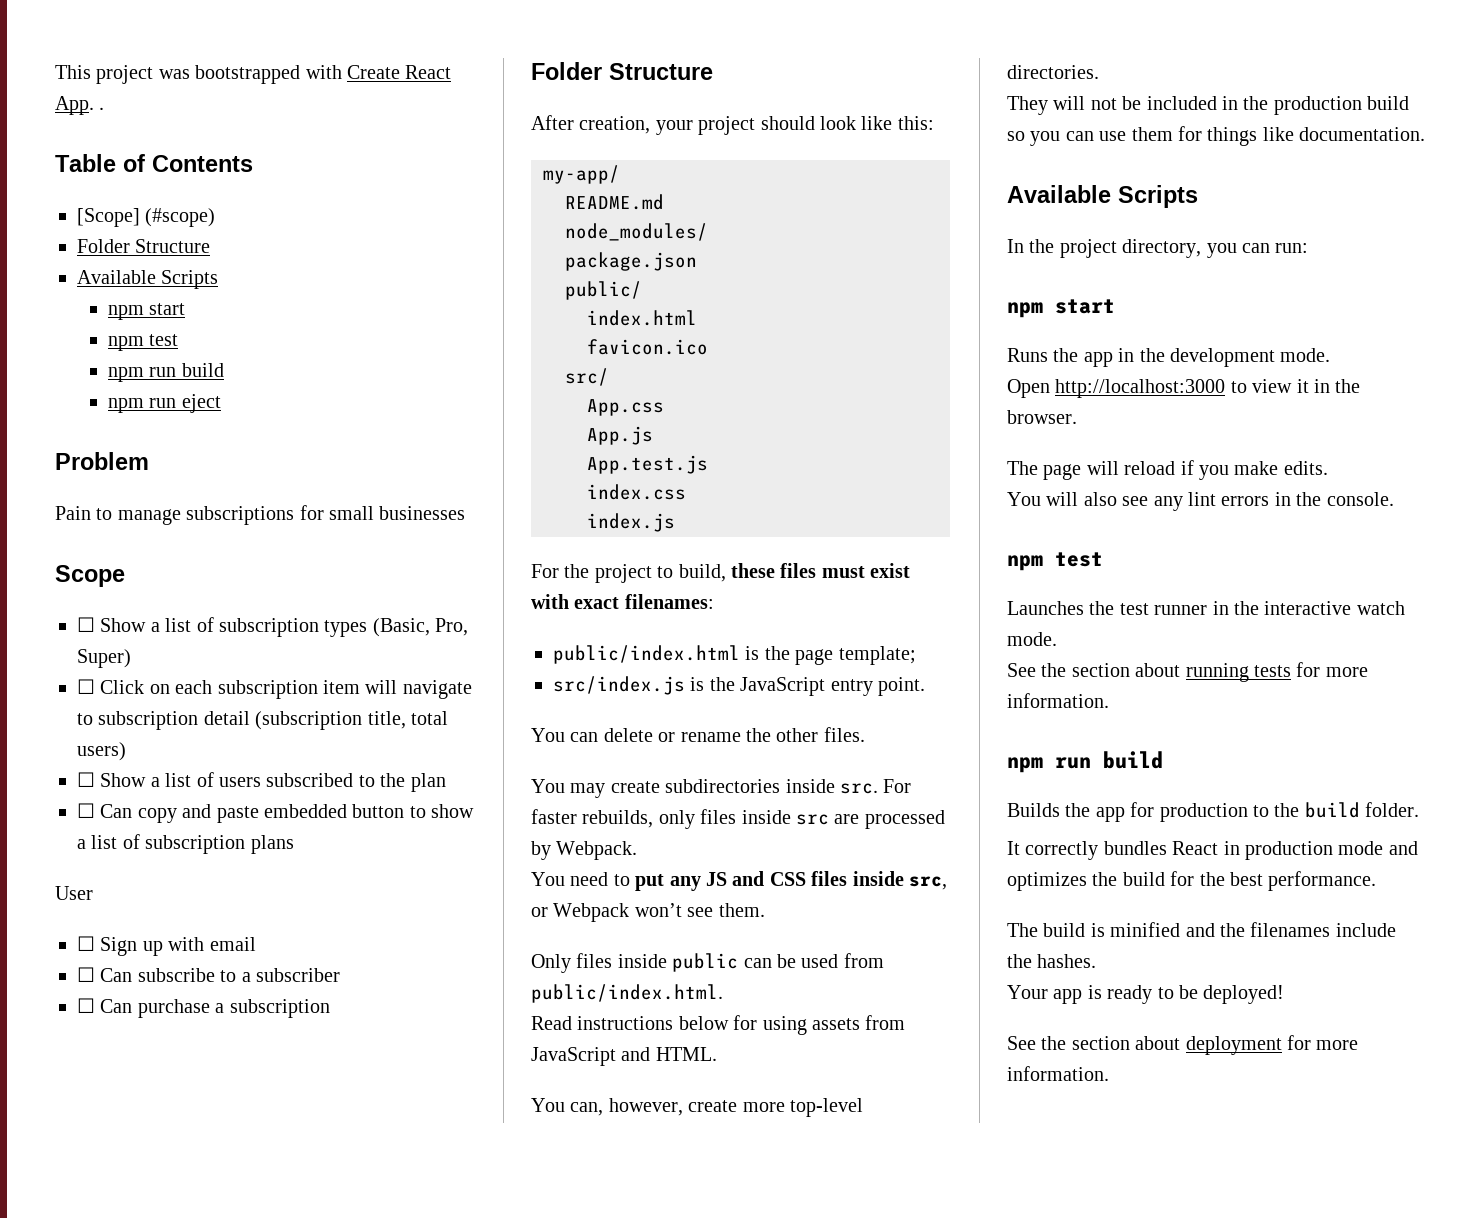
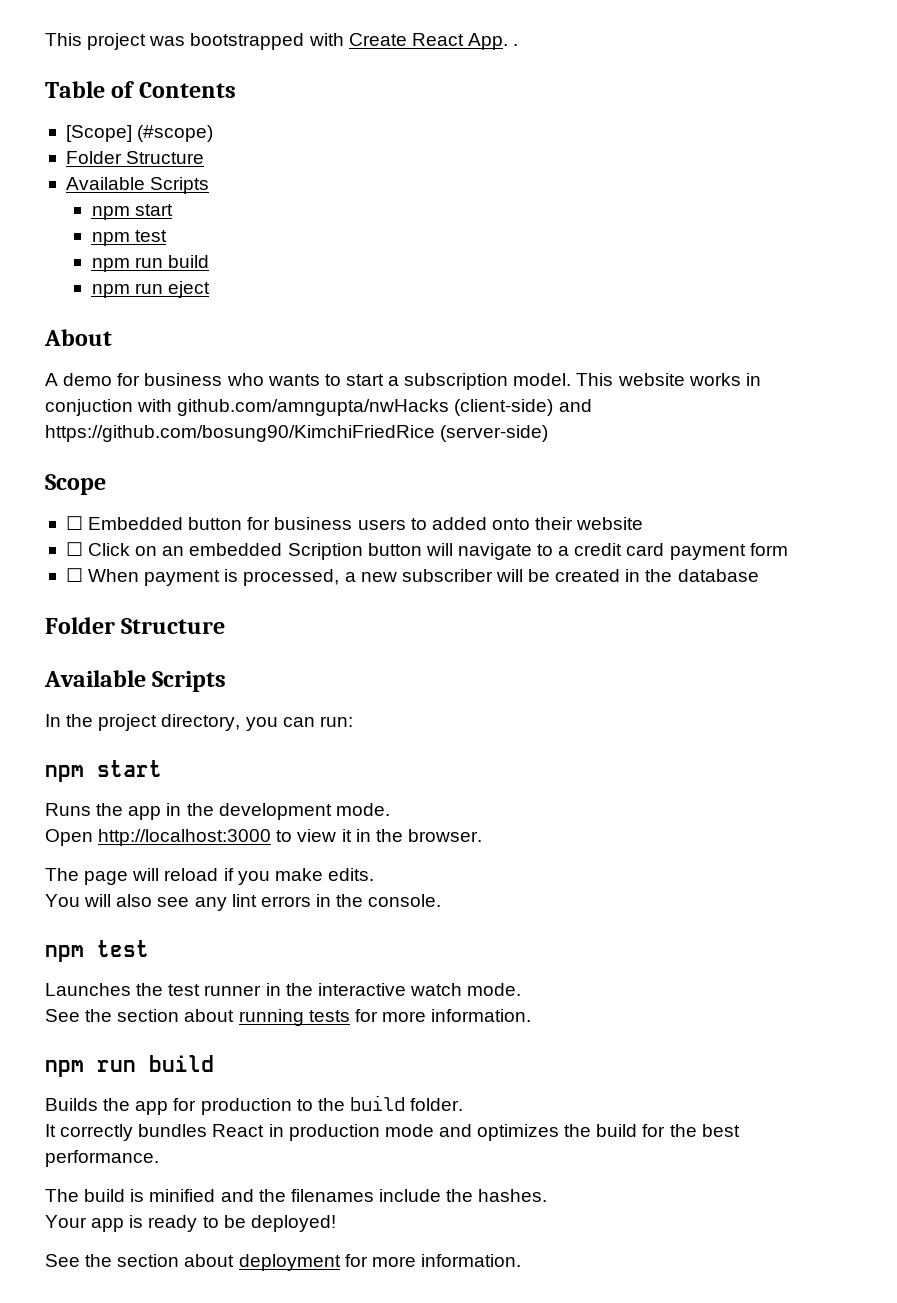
- Problem
- Pain to manage subscriptions for small businesses
+ About
+ A demo for business who wants to start a subscription model. This website works in conjuction with github.com/amngupta/nwHacks (client-side) and https://github.com/bosung90/KimchiFriedRice (server-side)
  Scope
- ☐ Show a list of subscription types (Basic, Pro, Super)
- ☐ Click on each subscription item will navigate to subscription detail (subscription title, total users)
- ☐ Show a list of users subscribed to the plan
- ☐ Can copy and paste embedded button to show a list of subscription plans
- User
- ☐ Sign up with email
- ☐ Can subscribe to a subscriber
- ☐ Can purchase a subscription
+ ☐ Embedded button for business users to added onto their website
+ ☐ Click on an embedded Scription button will navigate to a credit card payment form
+ ☐ When payment is processed, a new subscriber will be created in the database
  Folder Structure
- After creation, your project should look like this:
- my-app/
- README.md
- node_modules/
- package.json
- public/
- index.html
- favicon.ico
- src/
- App.css
- App.js
- App.test.js
- index.css
- index.js
- For the project to build, these files must exist with exact filenames:
- public/index.html is the page template;
- src/index.js is the JavaScript entry point.
- You can delete or rename the other files.
- You may create subdirectories inside src. For faster rebuilds, only files inside src are processed by Webpack.
- You need to put any JS and CSS files inside src, or Webpack won’t see them.
- Only files inside public can be used from public/index.html.
- Read instructions below for using assets from JavaScript and HTML.
- You can, however, create more top-level directories.
- They will not be included in the production build so you can use them for things like documentation.

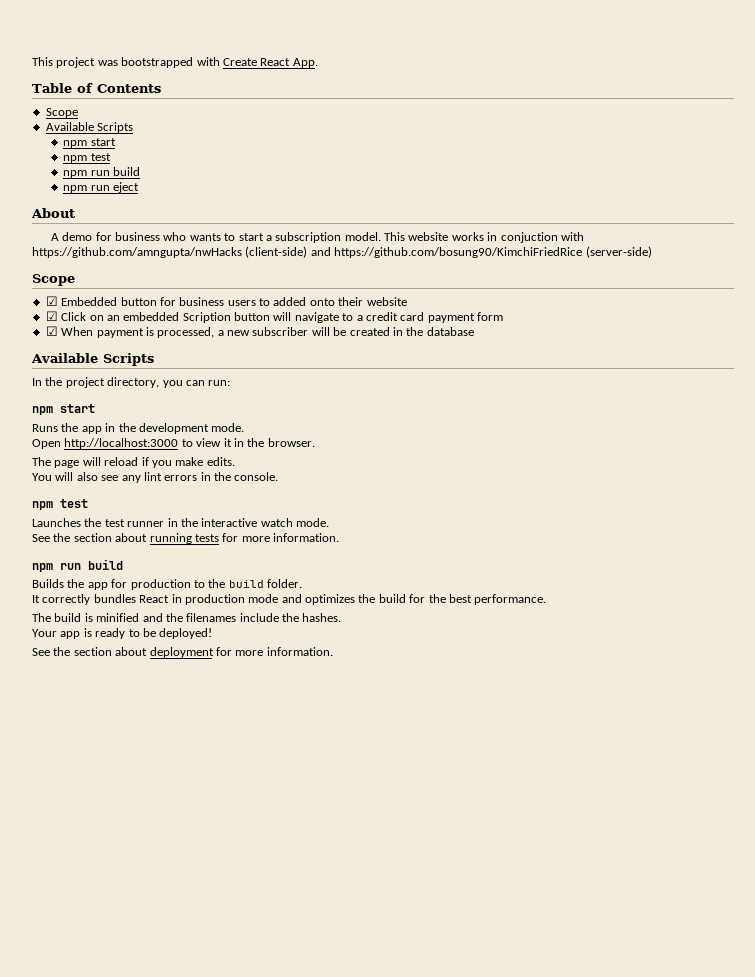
- This project was bootstrapped with Create React App. .
+ This project was bootstrapped with Create React App.
  Table of Contents
- [Scope] (#scope)
- Folder Structure
+ Scope
- This website works in conjuction with github.com/amngupta/nwHacks (client-side) and https://github.com/bosung90/KimchiFriedRice (server-side)
+ This website works in conjuction with https://github.com/amngupta/nwHacks (client-side) and https://github.com/bosung90/KimchiFriedRice (server-side)
- ☐ Embedded button for business users to added onto their website
+ ☑ Embedded button for business users to added onto their website
- ☐ Click on an embedded Scription button will navigate to a credit card payment form
+ ☑ Click on an embedded Scription button will navigate to a credit card payment form
- ☐ When payment is processed, a new subscriber will be created in the database
- Folder Structure
+ ☑ When payment is processed, a new subscriber will be created in the database

